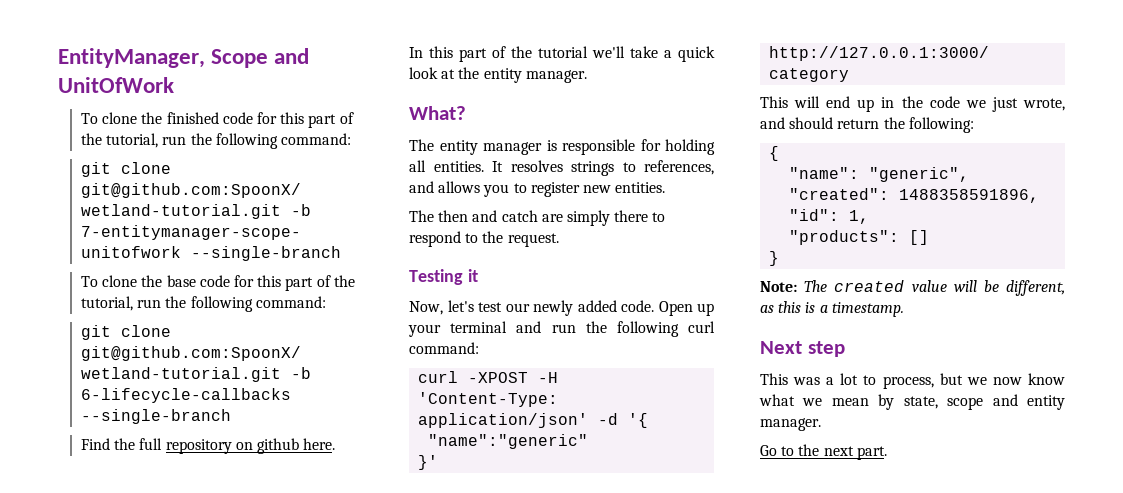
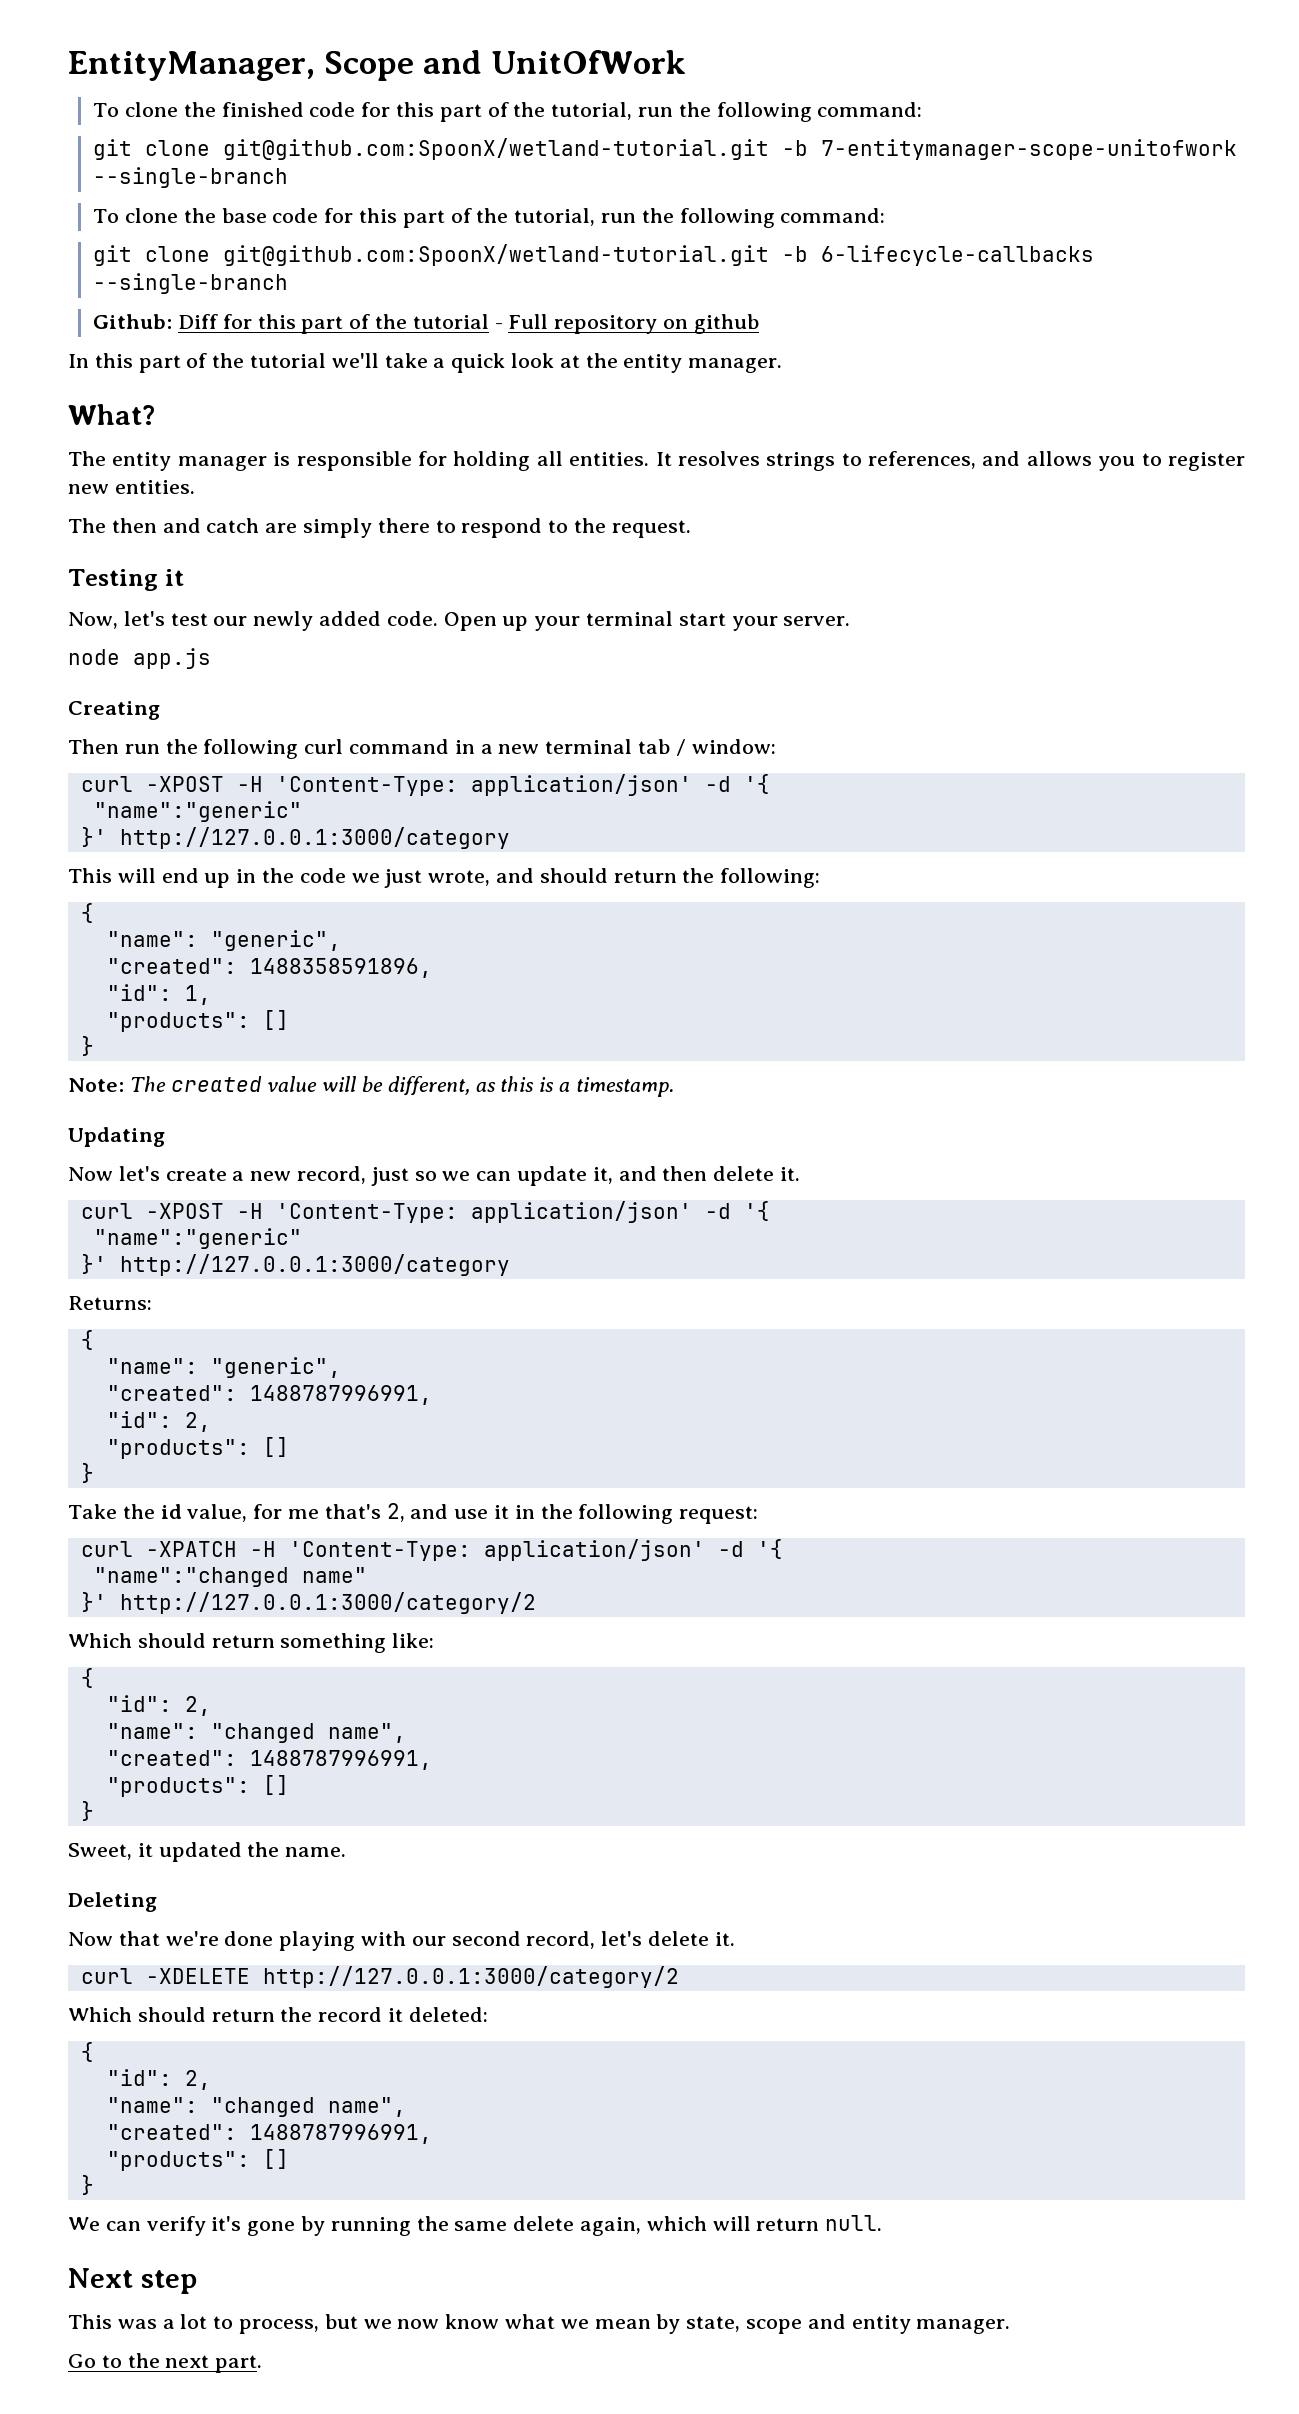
- Find the full repository on github here.
+ Github: Diff for this part of the tutorial - Full repository on github
- Open up your terminal and run the following curl command:
+ Open up your terminal start your server.
+ node app.js
+ Creating
+ Then run the following curl command in a new terminal tab / window:
+ Updating
+ Now let's create a new record, just so we can update it, and then delete it.
+ curl -XPOST -H 'Content-Type: application/json' -d '{
+ "name":"generic"
+ }' http://127.0.0.1:3000/category
+ Returns:
+ {
+ "name": "generic",
+ "created": 1488787996991,
+ "id": 2,
+ "products": []
+ }
+ Take the id value, for me that's 2, and use it in the following request:
+ curl -XPATCH -H 'Content-Type: application/json' -d '{
+ "name":"changed name"
+ }' http://127.0.0.1:3000/category/2
+ Which should return something like:
+ {
+ "id": 2,
+ "name": "changed name",
+ "created": 1488787996991,
+ "products": []
+ }
+ Sweet, it updated the name.
+ Deleting
+ Now that we're done playing with our second record, let's delete it.
+ curl -XDELETE http://127.0.0.1:3000/category/2
+ Which should return the record it deleted:
+ {
+ "id": 2,
+ "name": "changed name",
+ "created": 1488787996991,
+ "products": []
+ }
+ We can verify it's gone by running the same delete again, which will return null.

